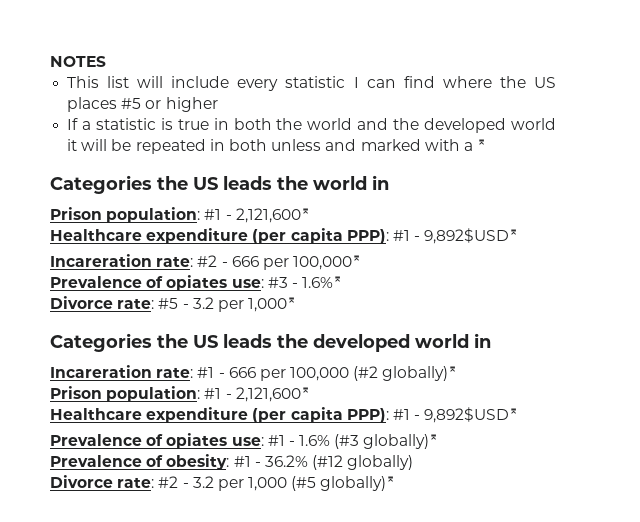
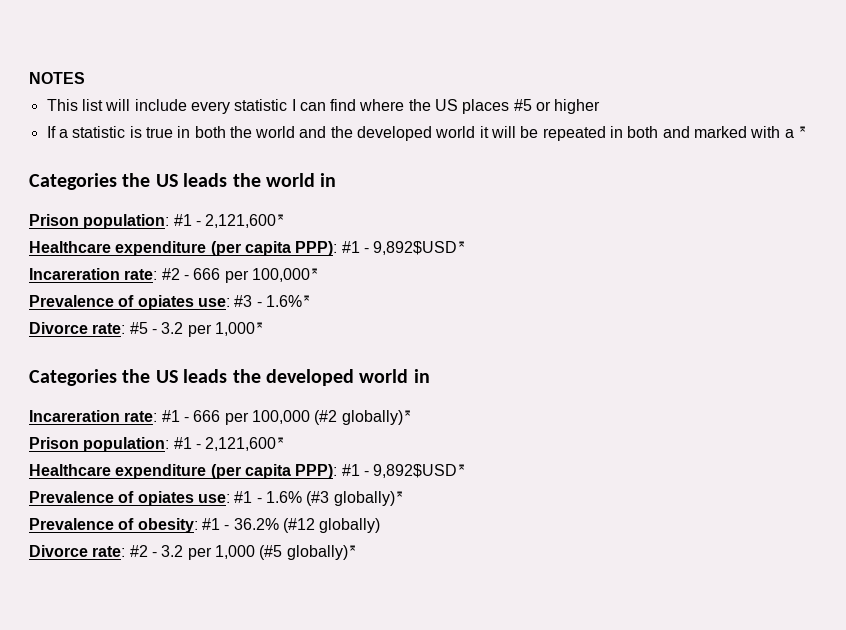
- If a statistic is true in both the world and the developed world it will be repeated in both unless and marked with a ⌆
+ If a statistic is true in both the world and the developed world it will be repeated in both and marked with a ⌆

